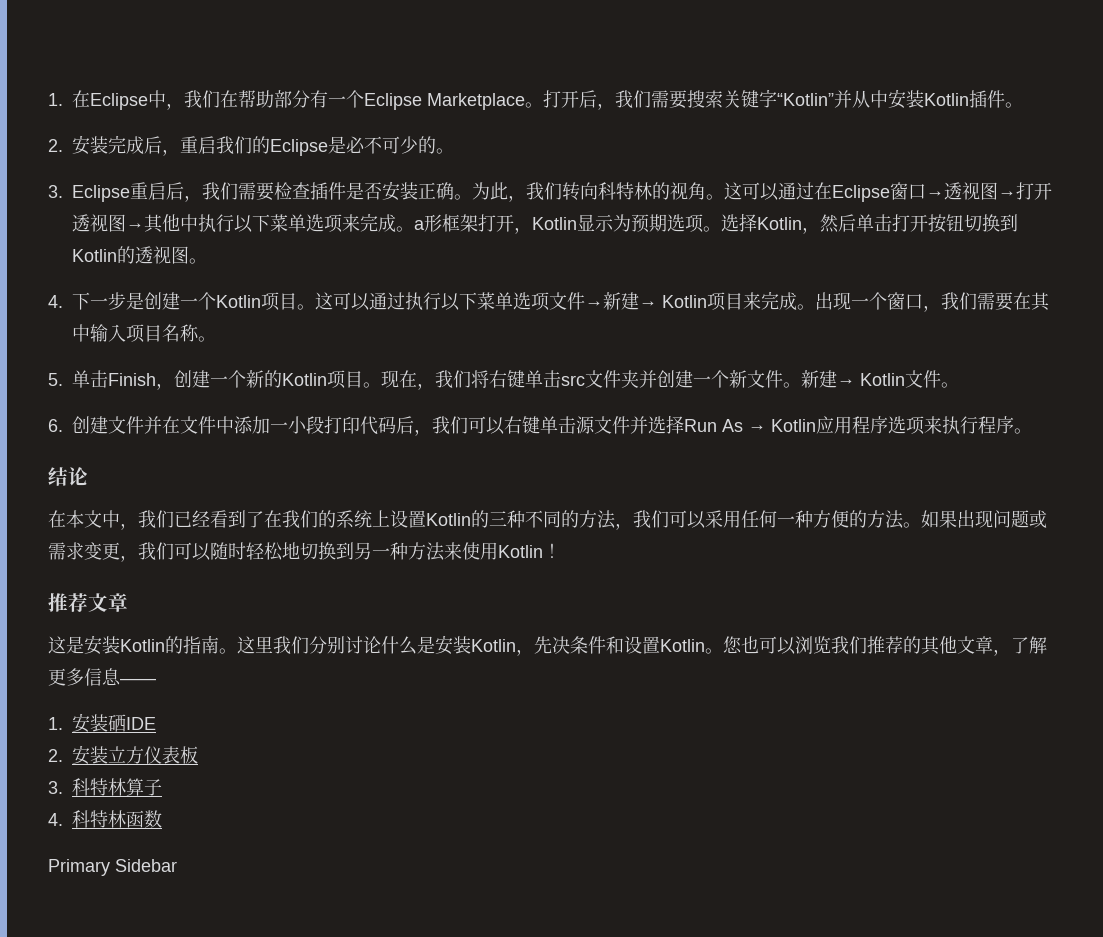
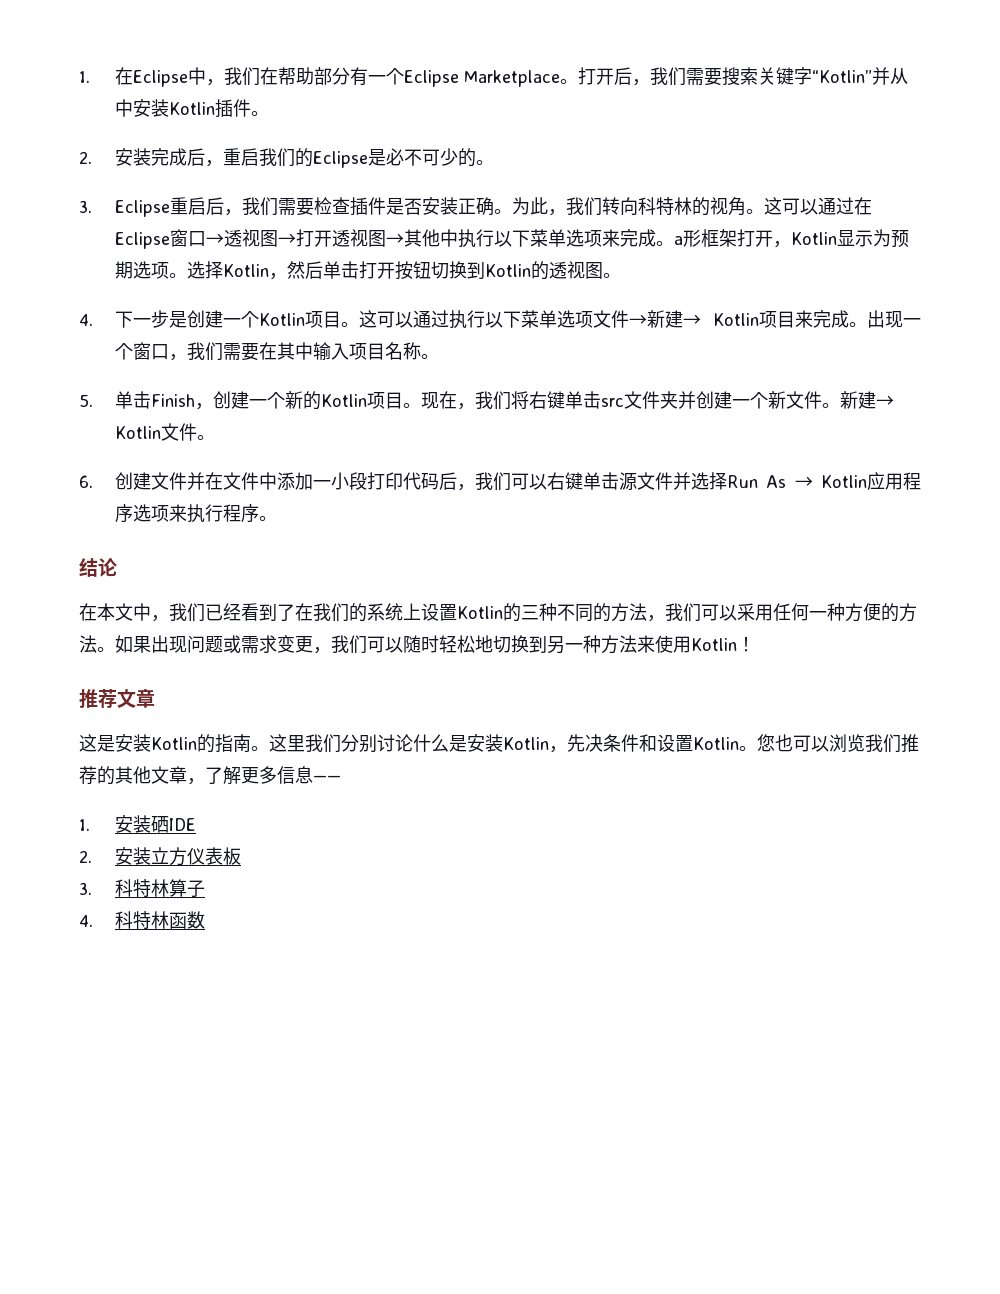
- Primary Sidebar

